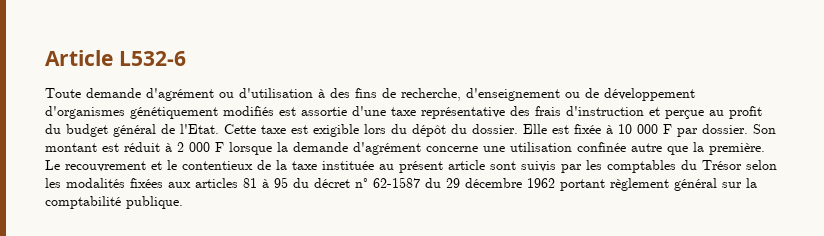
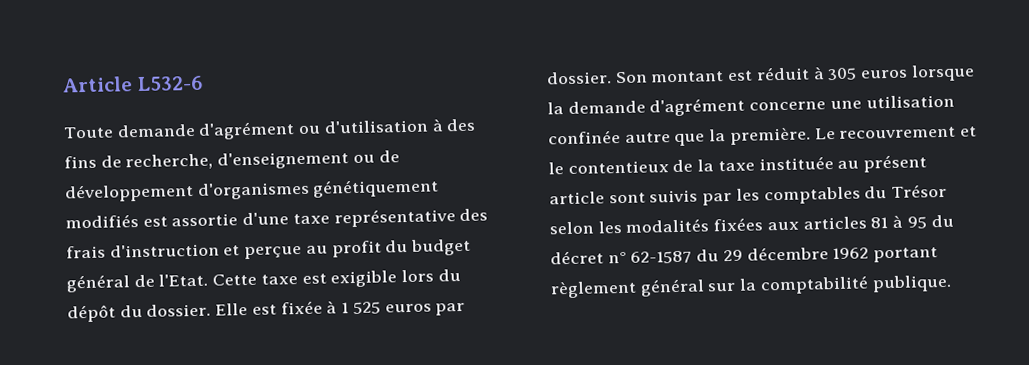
- Elle est fixée à 10 000 F par dossier.
+ Elle est fixée à 1 525 euros par dossier.
- Son montant est réduit à 2 000 F lorsque la demande d'agrément concerne une utilisation confinée autre que la première.
+ Son montant est réduit à 305 euros lorsque la demande d'agrément concerne une utilisation confinée autre que la première.

